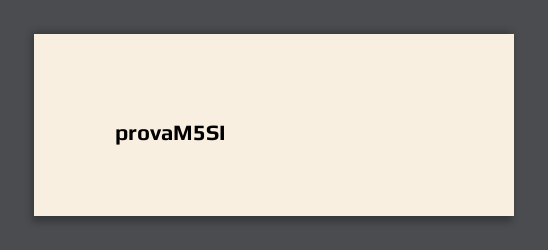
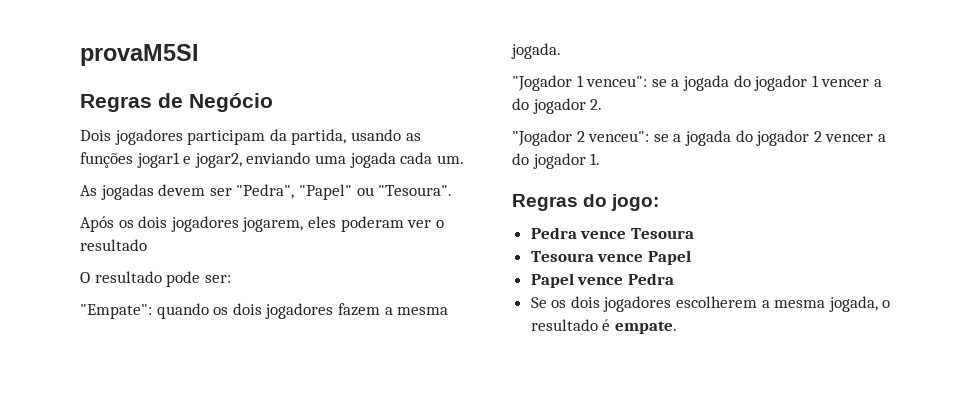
+ Regras de Negócio
+ Dois jogadores participam da partida, usando as funções jogar1 e jogar2, enviando uma jogada cada um.
+ As jogadas devem ser "Pedra", "Papel" ou "Tesoura".
+ Após os dois jogadores jogarem, eles poderam ver o resultado
+ O resultado pode ser:
+ "Empate": quando os dois jogadores fazem a mesma jogada.
+ "Jogador 1 venceu": se a jogada do jogador 1 vencer a do jogador 2.
+ "Jogador 2 venceu": se a jogada do jogador 2 vencer a do jogador 1.
+ Regras do jogo:
+ Pedra vence Tesoura
+ Tesoura vence Papel
+ Papel vence Pedra
+ Se os dois jogadores escolherem a mesma jogada, o resultado é empate.

